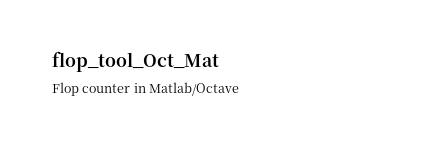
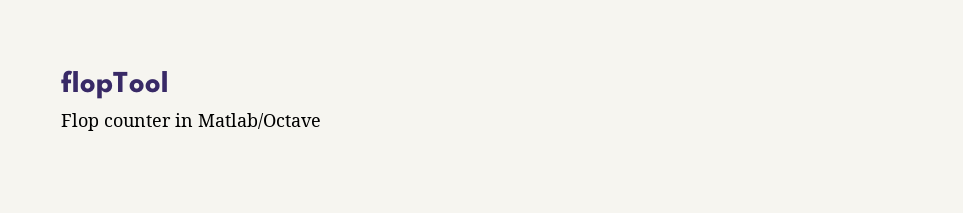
- flop_tool_Oct_Mat
+ flopTool

